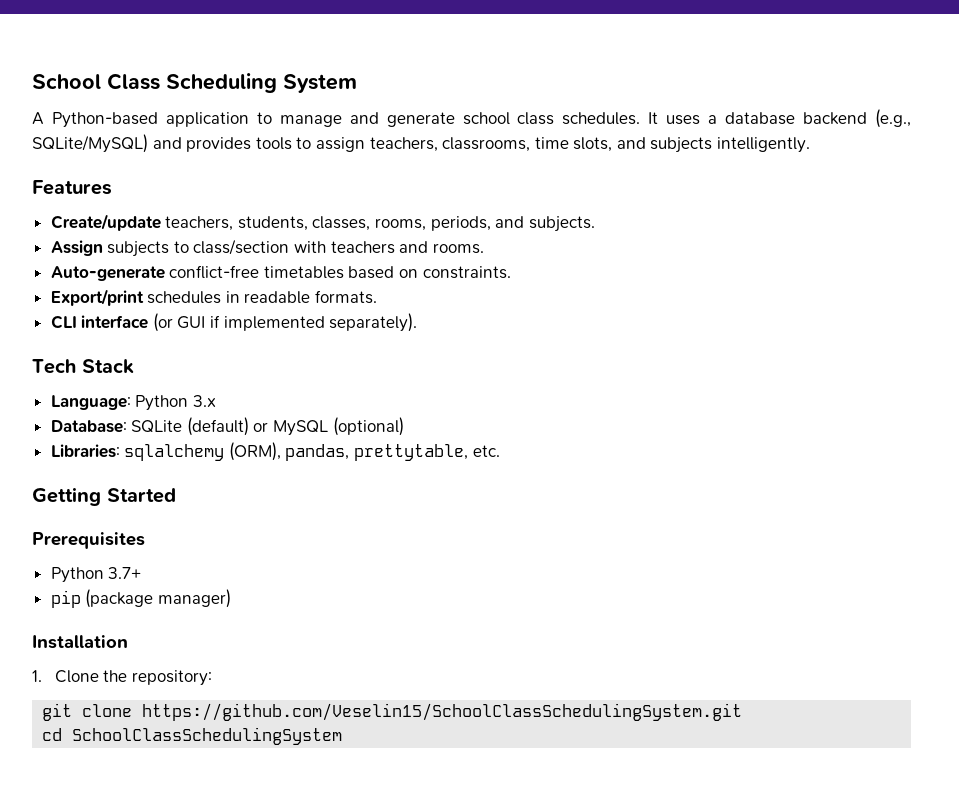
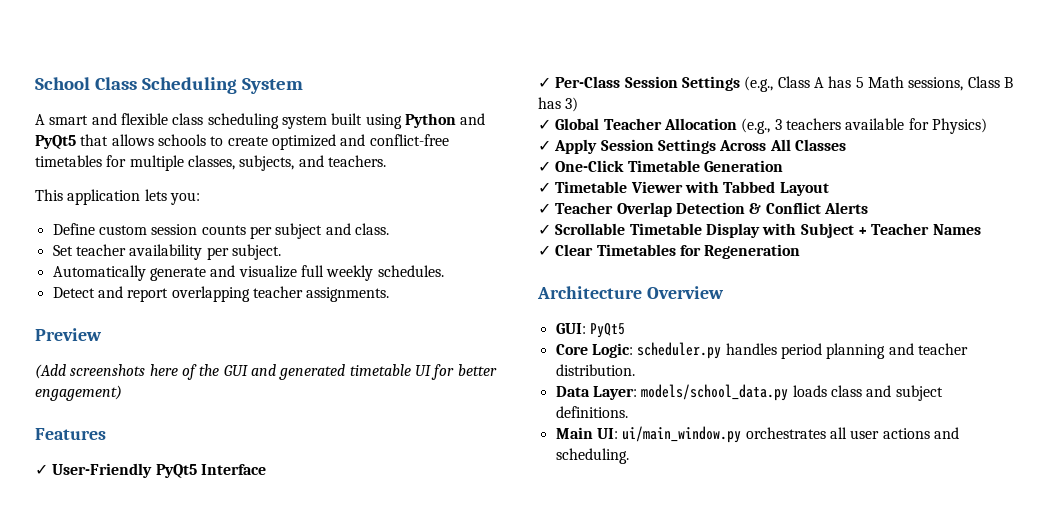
- A Python-based application to manage and generate school class schedules. It uses a database backend (e.g., SQLite/MySQL) and provides tools to assign teachers, classrooms, time slots, and subjects intelligently.
+ A smart and flexible class scheduling system built using Python and PyQt5 that allows schools to create optimized and conflict-free timetables for multiple classes, subjects, and teachers.
+ This application lets you:
+ Define custom session counts per subject and class.
+ Set teacher availability per subject.
+ Automatically generate and visualize full weekly schedules.
+ Detect and report overlapping teacher assignments.
+ Preview
+ (Add screenshots here of the GUI and generated timetable UI for better engagement)
  Features
- Create/update teachers, students, classes, rooms, periods, and subjects.
- Assign subjects to class/section with teachers and rooms.
- Auto-generate conflict-free timetables based on constraints.
- Export/print schedules in readable formats.
- CLI interface (or GUI if implemented separately).
- Tech Stack
- Language: Python 3.x
- Database: SQLite (default) or MySQL (optional)
- Libraries: sqlalchemy (ORM), pandas, prettytable, etc.
- Getting Started
- Prerequisites
- Python 3.7+
- pip (package manager)
- Installation
- 1. Clone the repository:
- git clone https://github.com/Veselin15/SchoolClassSchedulingSystem.git
- cd SchoolClassSchedulingSystem
+ ✓ User-Friendly PyQt5 Interface
+ ✓ Per-Class Session Settings (e.g., Class A has 5 Math sessions, Class B has 3)
+ ✓ Global Teacher Allocation (e.g., 3 teachers available for Physics)
+ ✓ Apply Session Settings Across All Classes
+ ✓ One-Click Timetable Generation
+ ✓ Timetable Viewer with Tabbed Layout
+ ✓ Teacher Overlap Detection & Conflict Alerts
+ ✓ Scrollable Timetable Display with Subject + Teacher Names
+ ✓ Clear Timetables for Regeneration
+ Architecture Overview
+ GUI: PyQt5
+ Core Logic: scheduler.py handles period planning and teacher distribution.
+ Data Layer: models/school_data.py loads class and subject definitions.
+ Main UI: ui/main_window.py orchestrates all user actions and scheduling.

